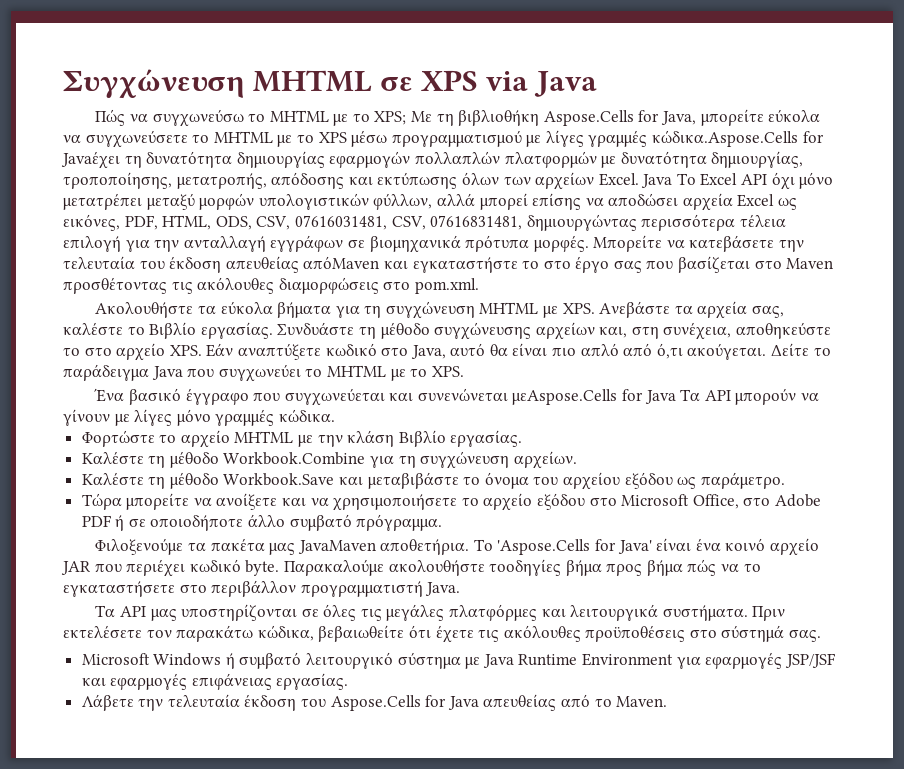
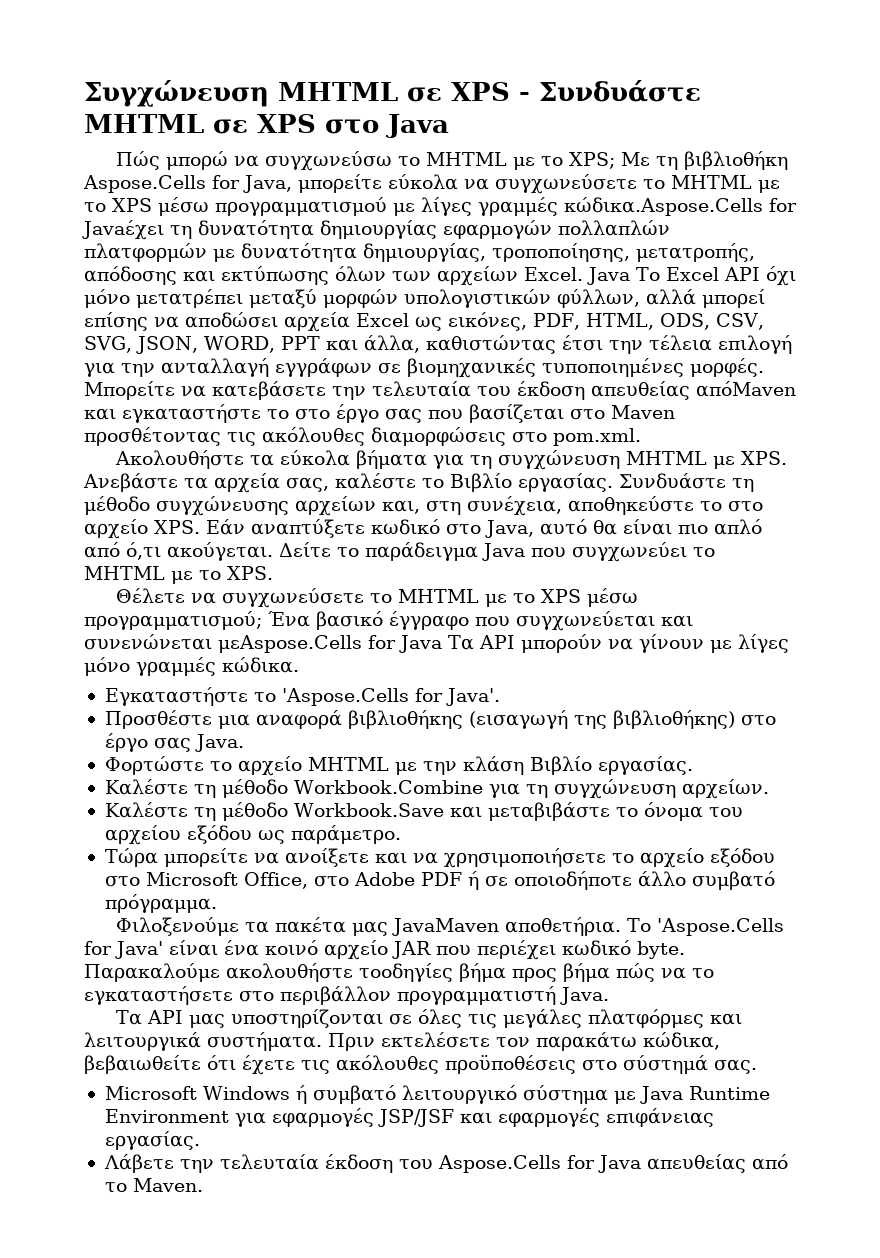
- Συγχώνευση MHTML σε XPS via Java
+ Συγχώνευση MHTML σε XPS - Συνδυάστε MHTML σε XPS στο Java
- Πώς να συγχωνεύσω το MHTML με το XPS; Με τη βιβλιοθήκη Aspose.Cells for Java, μπορείτε εύκολα να συγχωνεύσετε το MHTML με το XPS μέσω προγραμματισμού με λίγες γραμμές κώδικα.Aspose.Cells for Javaέχει τη δυνατότητα δημιουργίας εφαρμογών πολλαπλών πλατφορμών με δυνατότητα δημιουργίας, τροποποίησης, μετατροπής, απόδοσης και εκτύπωσης όλων των αρχείων Excel.
+ Πώς μπορώ να συγχωνεύσω το MHTML με το XPS; Με τη βιβλιοθήκη Aspose.Cells for Java, μπορείτε εύκολα να συγχωνεύσετε το MHTML με το XPS μέσω προγραμματισμού με λίγες γραμμές κώδικα.Aspose.Cells for Javaέχει τη δυνατότητα δημιουργίας εφαρμογών πολλαπλών πλατφορμών με δυνατότητα δημιουργίας, τροποποίησης, μετατροπής, απόδοσης και εκτύπωσης όλων των αρχείων Excel.
- Java Το Excel API όχι μόνο μετατρέπει μεταξύ μορφών υπολογιστικών φύλλων, αλλά μπορεί επίσης να αποδώσει αρχεία Excel ως εικόνες, PDF, HTML, ODS, CSV, 07616031481, CSV, 07616831481, δημιουργώντας περισσότερα τέλεια επιλογή για την ανταλλαγή εγγράφων σε βιομηχανικά πρότυπα μορφές.
+ Java Το Excel API όχι μόνο μετατρέπει μεταξύ μορφών υπολογιστικών φύλλων, αλλά μπορεί επίσης να αποδώσει αρχεία Excel ως εικόνες, PDF, HTML, ODS, CSV, SVG, JSON, WORD, PPT και άλλα, καθιστώντας έτσι την τέλεια επιλογή για την ανταλλαγή εγγράφων σε βιομηχανικές τυποποιημένες μορφές.
- Ένα βασικό έγγραφο που συγχωνεύεται και συνενώνεται μεAspose.Cells for Java Τα API μπορούν να γίνουν με λίγες μόνο γραμμές κώδικα.
+ Θέλετε να συγχωνεύσετε το MHTML με το XPS μέσω προγραμματισμού; Ένα βασικό έγγραφο που συγχωνεύεται και συνενώνεται μεAspose.Cells for Java Τα API μπορούν να γίνουν με λίγες μόνο γραμμές κώδικα.
+ Εγκαταστήστε το 'Aspose.Cells for Java'.
+ Προσθέστε μια αναφορά βιβλιοθήκης (εισαγωγή της βιβλιοθήκης) στο έργο σας Java.

